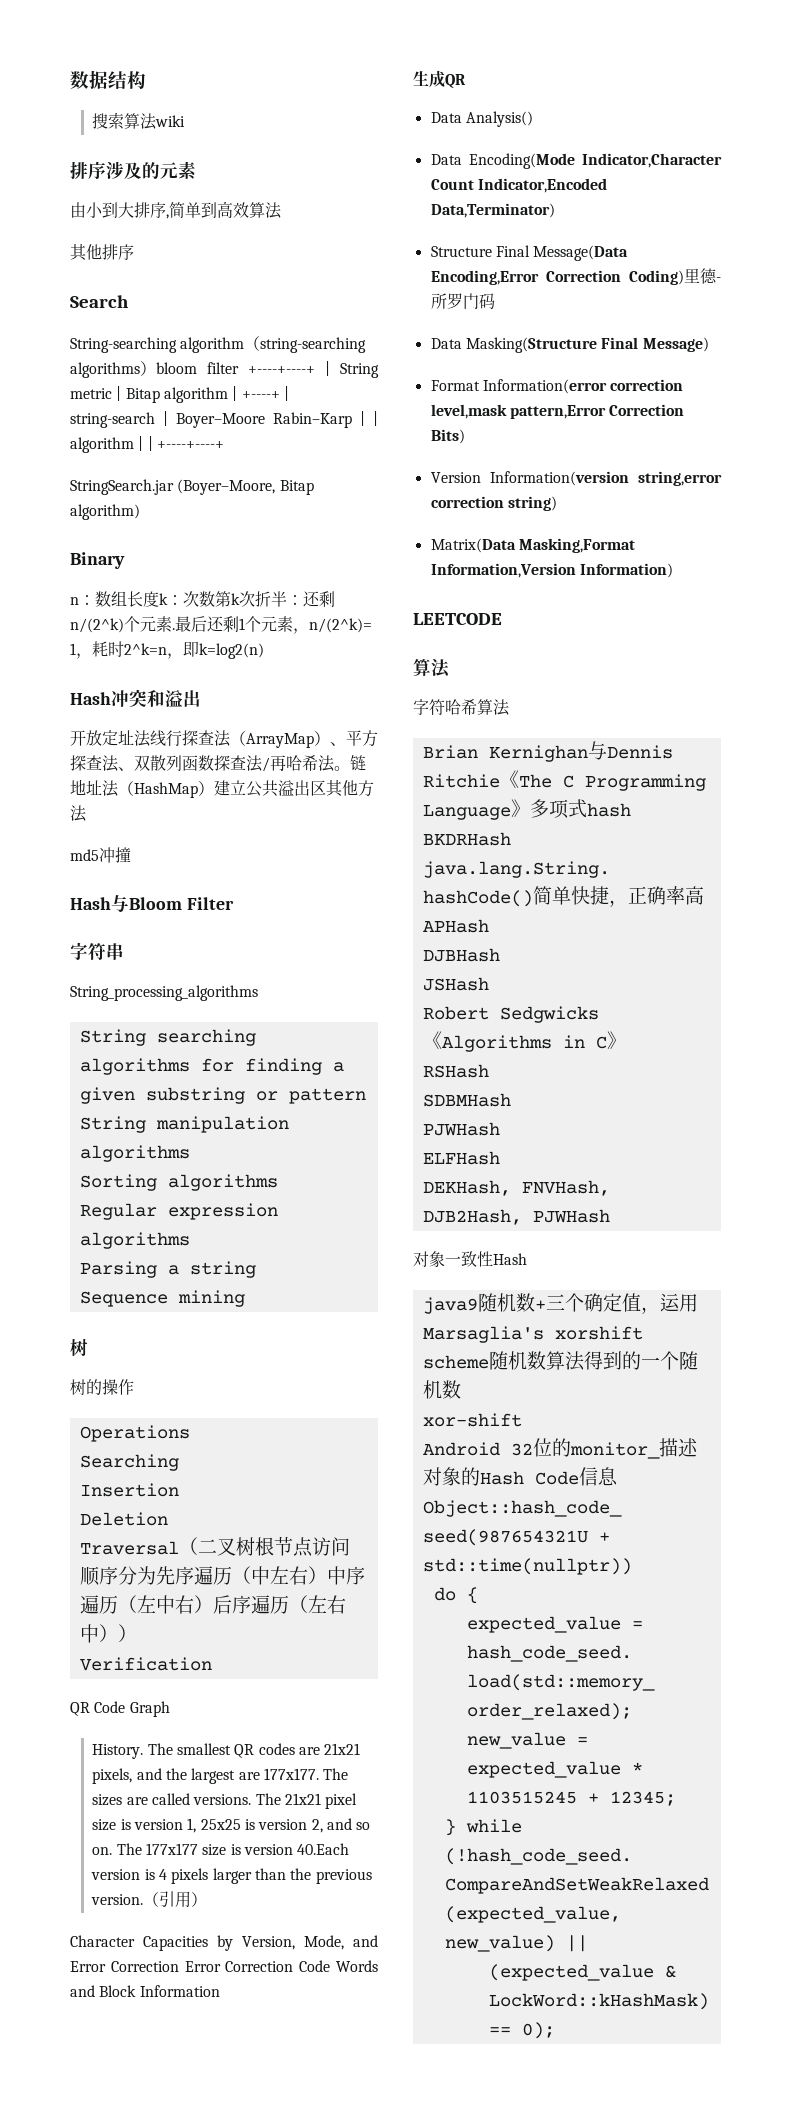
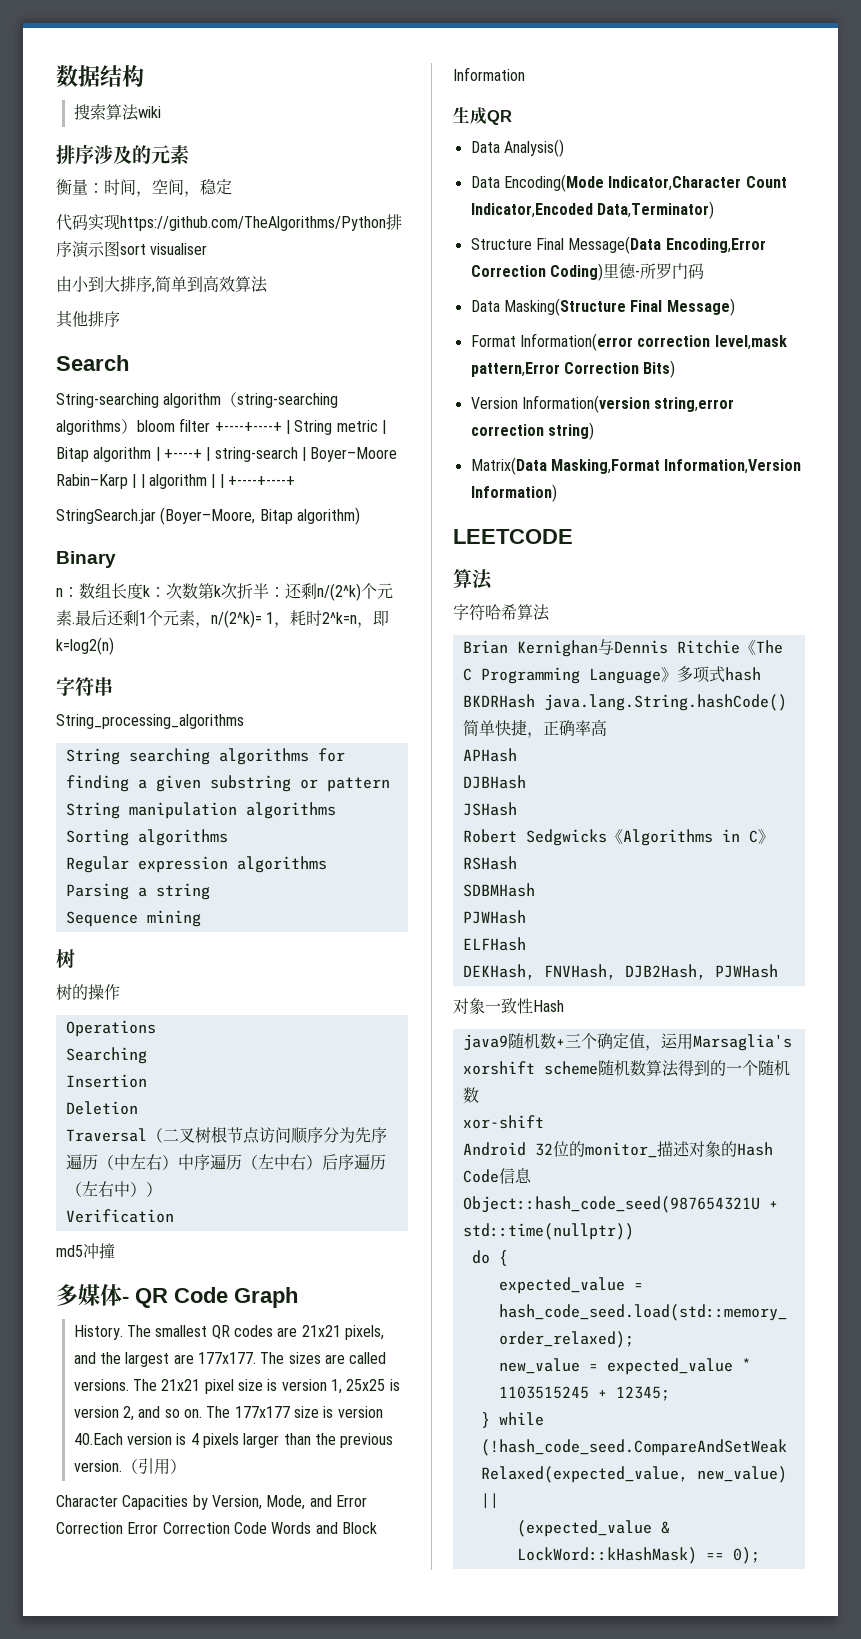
+ 衡量：时间，空间，稳定
+ 代码实现https://github.com/TheAlgorithms/Python排序演示图sort visualiser
- Hash冲突和溢出
- 开放定址法线行探查法（ArrayMap）、平方探查法、双散列函数探查法/再哈希法。链地址法（HashMap）建立公共溢出区其他方法
- md5冲撞
- Hash与Bloom Filter
- QR Code Graph
+ md5冲撞
+ 多媒体- QR Code Graph

